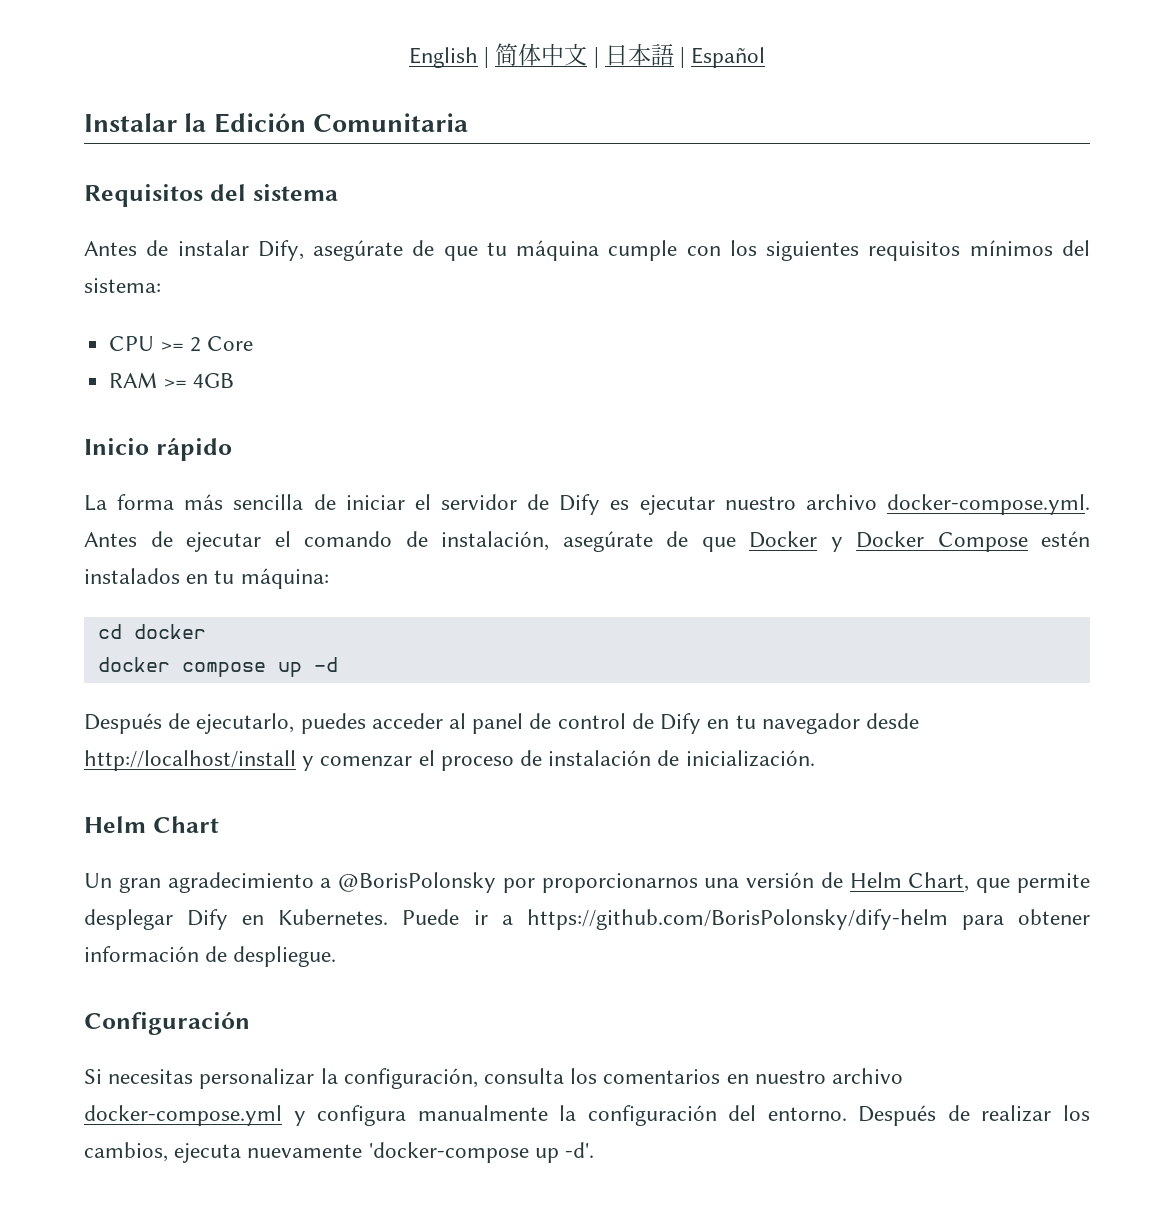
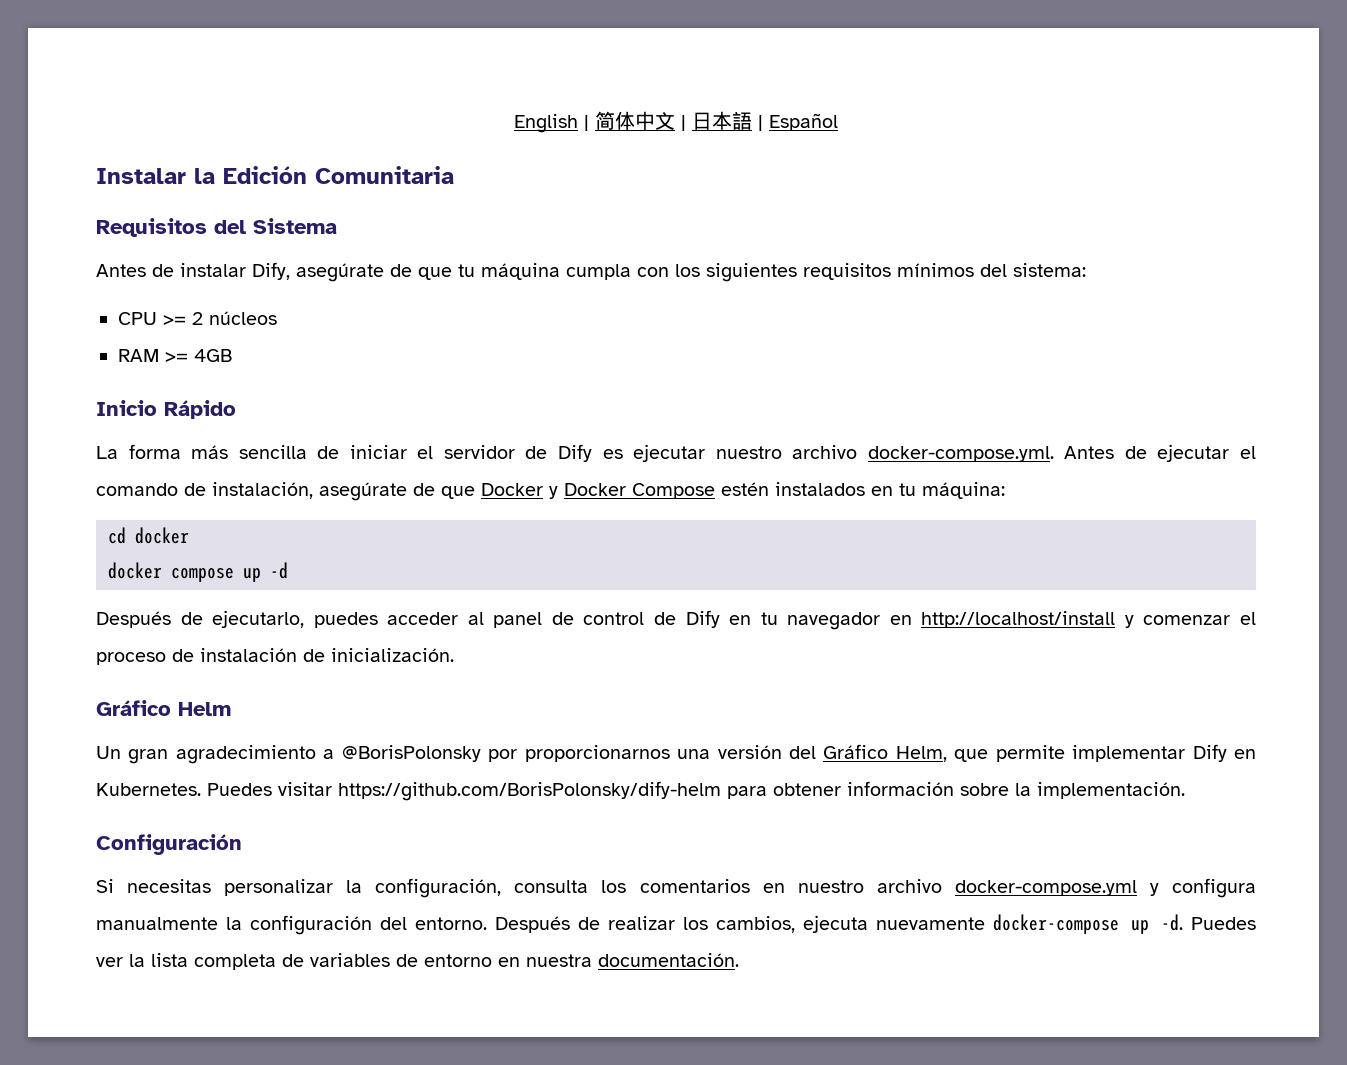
- Requisitos del sistema
+ Requisitos del Sistema
- Antes de instalar Dify, asegúrate de que tu máquina cumple con los siguientes requisitos mínimos del sistema:
+ Antes de instalar Dify, asegúrate de que tu máquina cumpla con los siguientes requisitos mínimos del sistema:
- CPU >= 2 Core
+ CPU >= 2 núcleos
- Inicio rápido
+ Inicio Rápido
- Después de ejecutarlo, puedes acceder al panel de control de Dify en tu navegador desde http://localhost/install y comenzar el proceso de instalación de inicialización.
+ Después de ejecutarlo, puedes acceder al panel de control de Dify en tu navegador en http://localhost/install y comenzar el proceso de instalación de inicialización.
- Helm Chart
+ Gráfico Helm
- Un gran agradecimiento a @BorisPolonsky por proporcionarnos una versión de Helm Chart, que permite desplegar Dify en Kubernetes.
+ Un gran agradecimiento a @BorisPolonsky por proporcionarnos una versión del Gráfico Helm, que permite implementar Dify en Kubernetes.
- Puede ir a https://github.com/BorisPolonsky/dify-helm para obtener información de despliegue.
+ Puedes visitar https://github.com/BorisPolonsky/dify-helm para obtener información sobre la implementación.
- Después de realizar los cambios, ejecuta nuevamente 'docker-compose up -d'.
+ Después de realizar los cambios, ejecuta nuevamente docker-compose up -d. Puedes ver la lista completa de variables de entorno en nuestra documentación.

